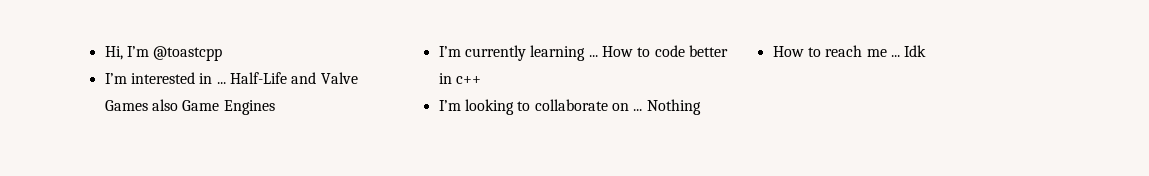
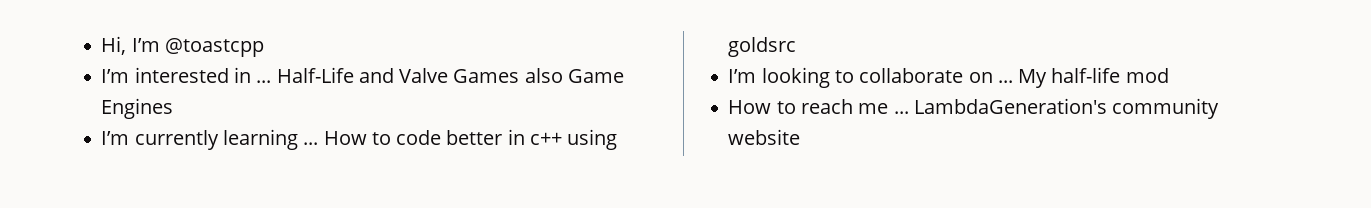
- How to code better in c++
+ How to code better in c++ using goldsrc
- Nothing
+ My half-life mod
- Idk
+ LambdaGeneration's community website

